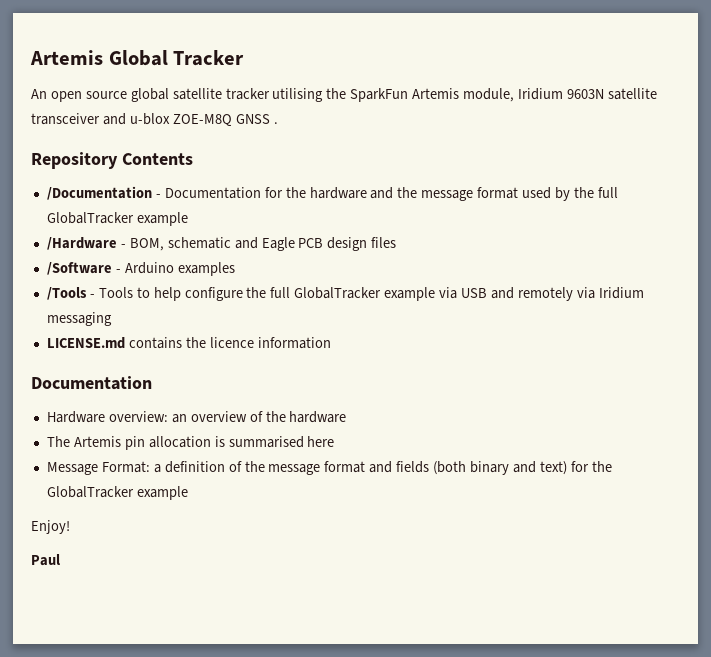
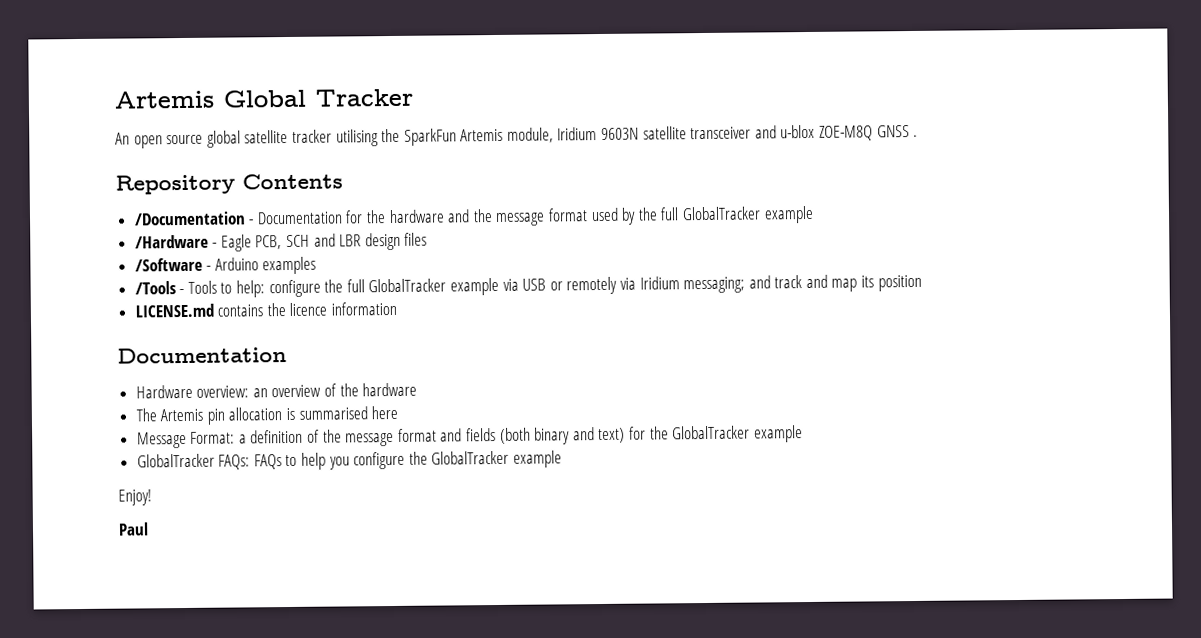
- /Hardware - BOM, schematic and Eagle PCB design files
+ /Hardware - Eagle PCB, SCH and LBR design files
- /Tools - Tools to help configure the full GlobalTracker example via USB and remotely via Iridium messaging
+ /Tools - Tools to help: configure the full GlobalTracker example via USB or remotely via Iridium messaging; and track and map its position
+ GlobalTracker FAQs: FAQs to help you configure the GlobalTracker example

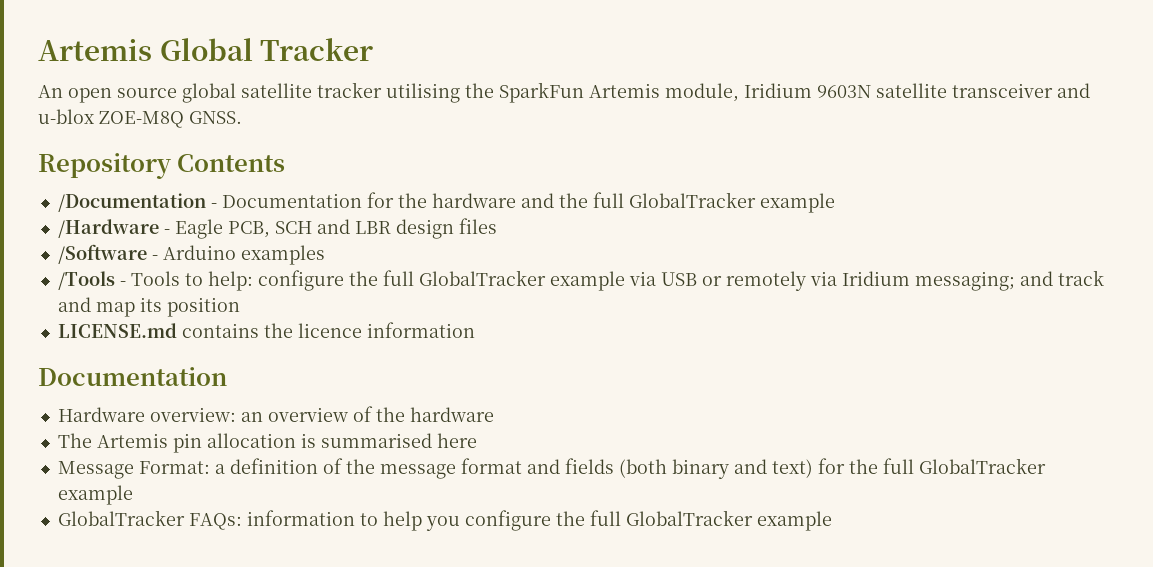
- An open source global satellite tracker utilising the SparkFun Artemis module, Iridium 9603N satellite transceiver and u-blox ZOE-M8Q GNSS .
+ An open source global satellite tracker utilising the SparkFun Artemis module, Iridium 9603N satellite transceiver and u-blox ZOE-M8Q GNSS.
- /Documentation - Documentation for the hardware and the message format used by the full GlobalTracker example
+ /Documentation - Documentation for the hardware and the full GlobalTracker example
- Message Format: a definition of the message format and fields (both binary and text) for the GlobalTracker example
+ Message Format: a definition of the message format and fields (both binary and text) for the full GlobalTracker example
- GlobalTracker FAQs: FAQs to help you configure the GlobalTracker example
- Enjoy!
- Paul
+ GlobalTracker FAQs: information to help you configure the full GlobalTracker example

